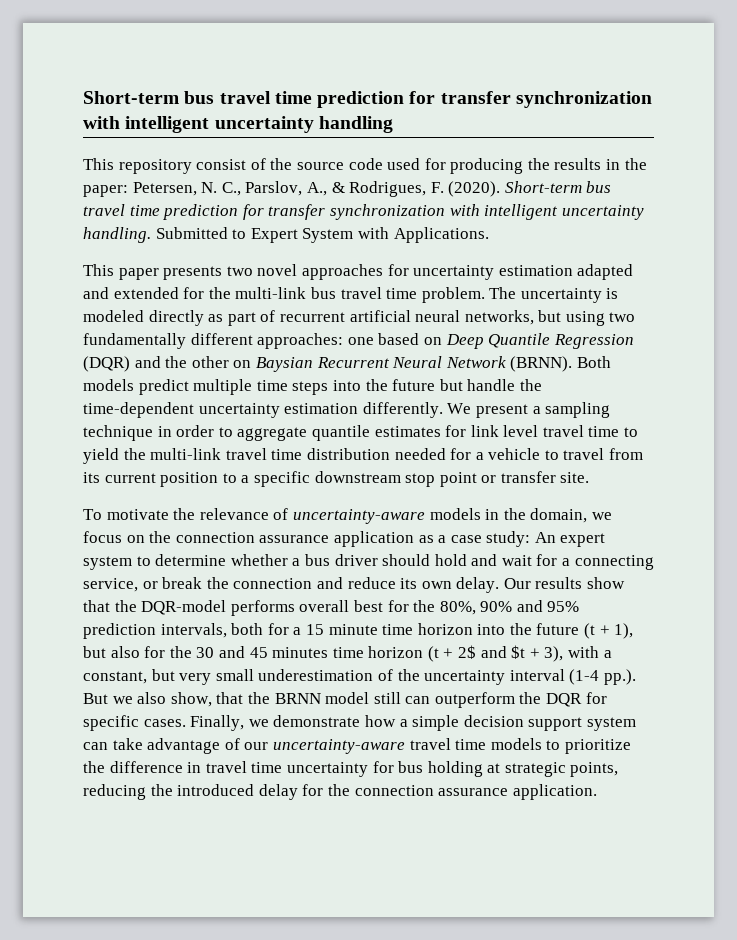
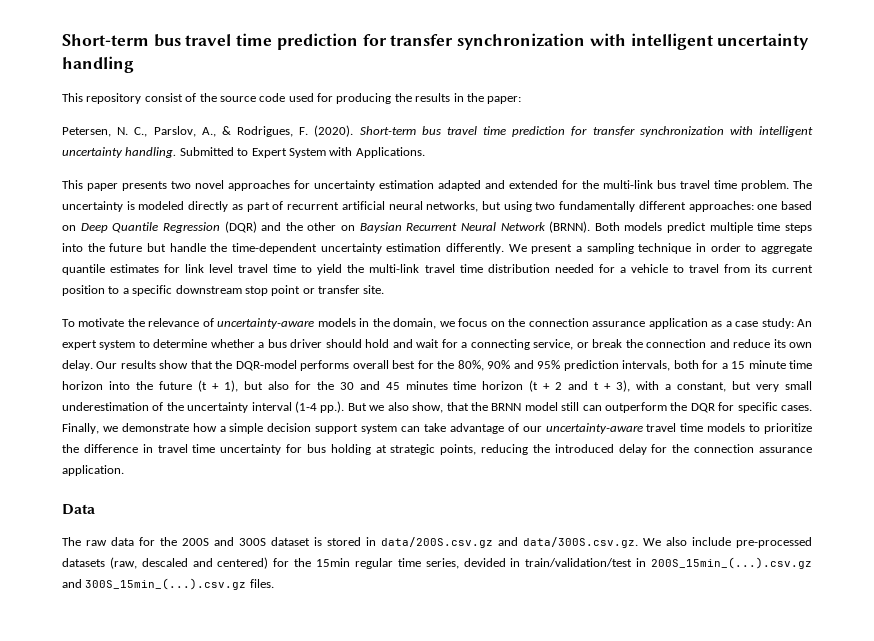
- This repository consist of the source code used for producing the results in the paper: Petersen, N. C., Parslov, A., & Rodrigues, F. (2020).
+ This repository consist of the source code used for producing the results in the paper:
+ Petersen, N. C., Parslov, A., & Rodrigues, F. (2020).
- Our results show that the DQR-model performs overall best for the 80%, 90% and 95% prediction intervals, both for a 15 minute time horizon into the future (t + 1), but also for the 30 and 45 minutes time horizon (t + 2$ and $t + 3), with a constant, but very small underestimation of the uncertainty interval (1-4 pp.). But we also show, that the BRNN model still can outperform the DQR for specific cases.
+ Our results show that the DQR-model performs overall best for the 80%, 90% and 95% prediction intervals, both for a 15 minute time horizon into the future (t + 1), but also for the 30 and 45 minutes time horizon (t + 2 and t + 3), with a constant, but very small underestimation of the uncertainty interval (1-4 pp.). But we also show, that the BRNN model still can outperform the DQR for specific cases.
+ Data
+ The raw data for the 200S and 300S dataset is stored in data/200S.csv.gz and data/300S.csv.gz. We also include pre-processed datasets (raw, descaled and centered) for the 15min regular time series, devided in train/validation/test in 200S_15min_(...).csv.gz and 300S_15min_(...).csv.gz files.

